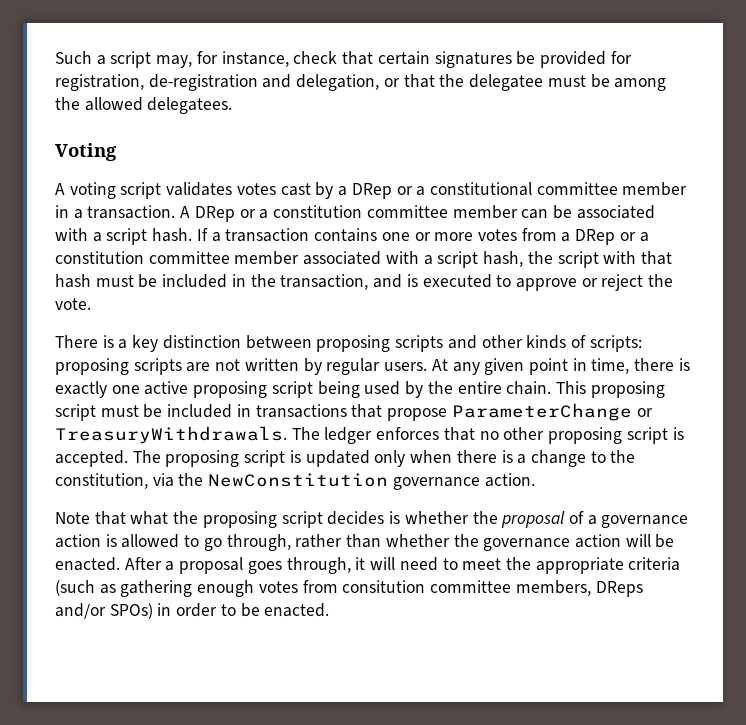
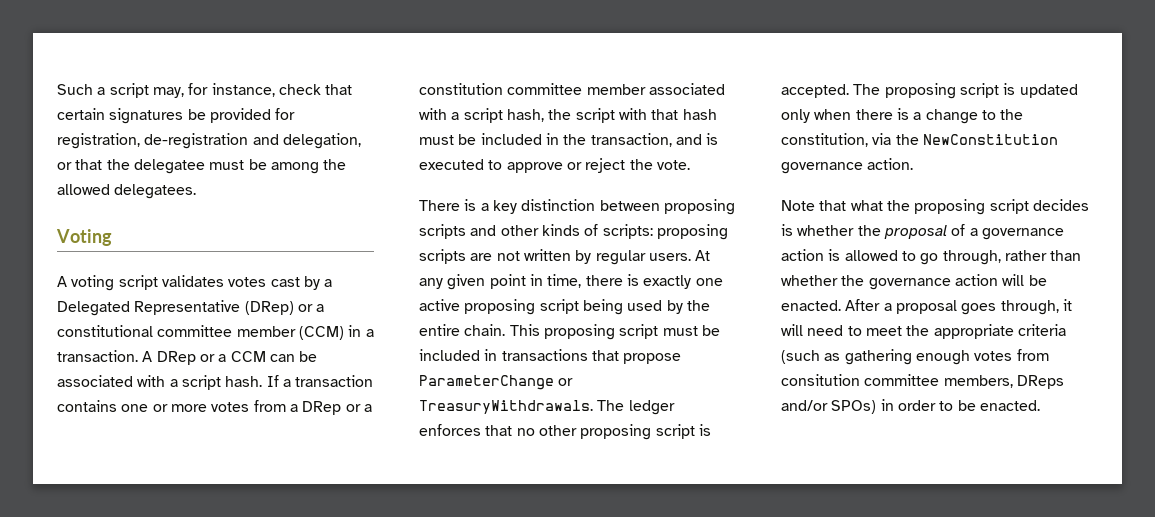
- A voting script validates votes cast by a DRep or a constitutional committee member in a transaction.
+ A voting script validates votes cast by a Delegated Representative (DRep) or a constitutional committee member (CCM) in a transaction.
- A DRep or a constitution committee member can be associated with a script hash.
+ A DRep or a CCM can be associated with a script hash.

